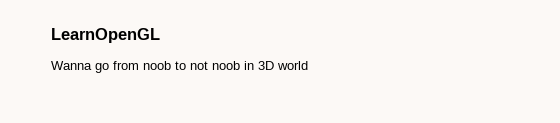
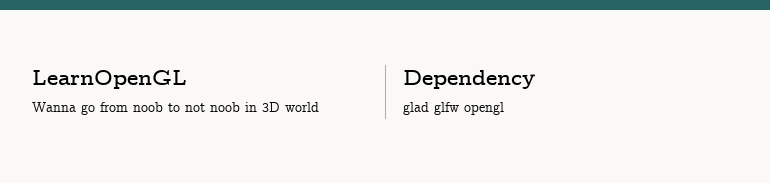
+ Dependency
+ glad glfw opengl

